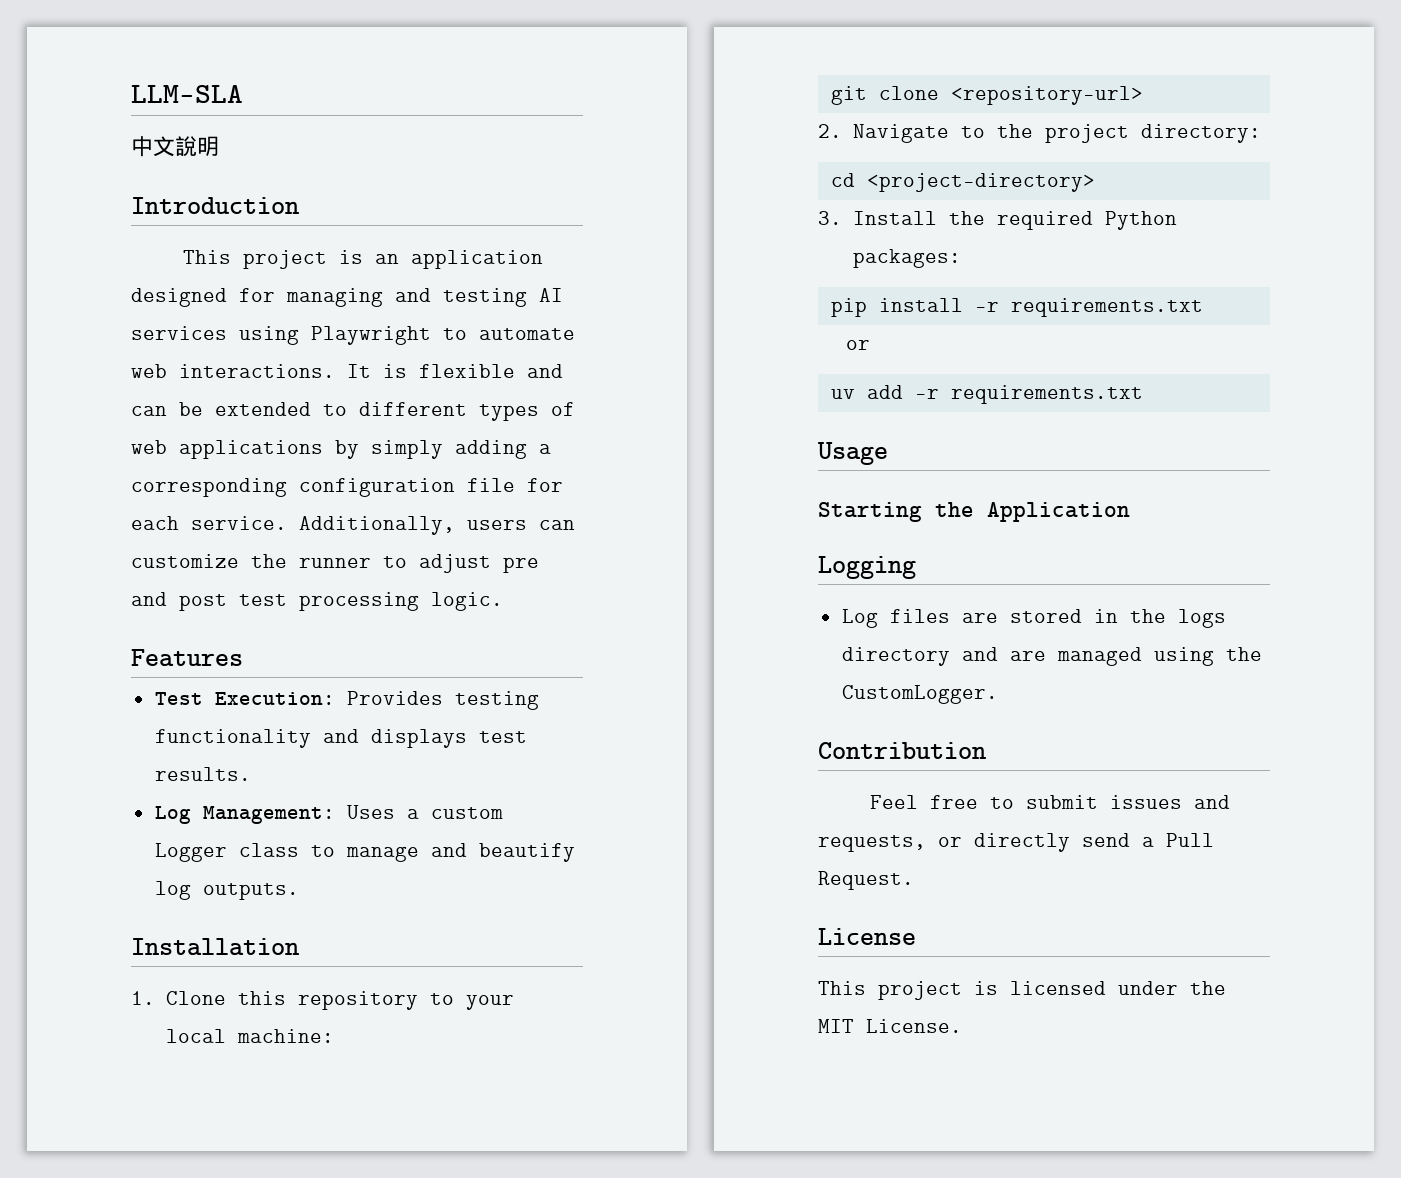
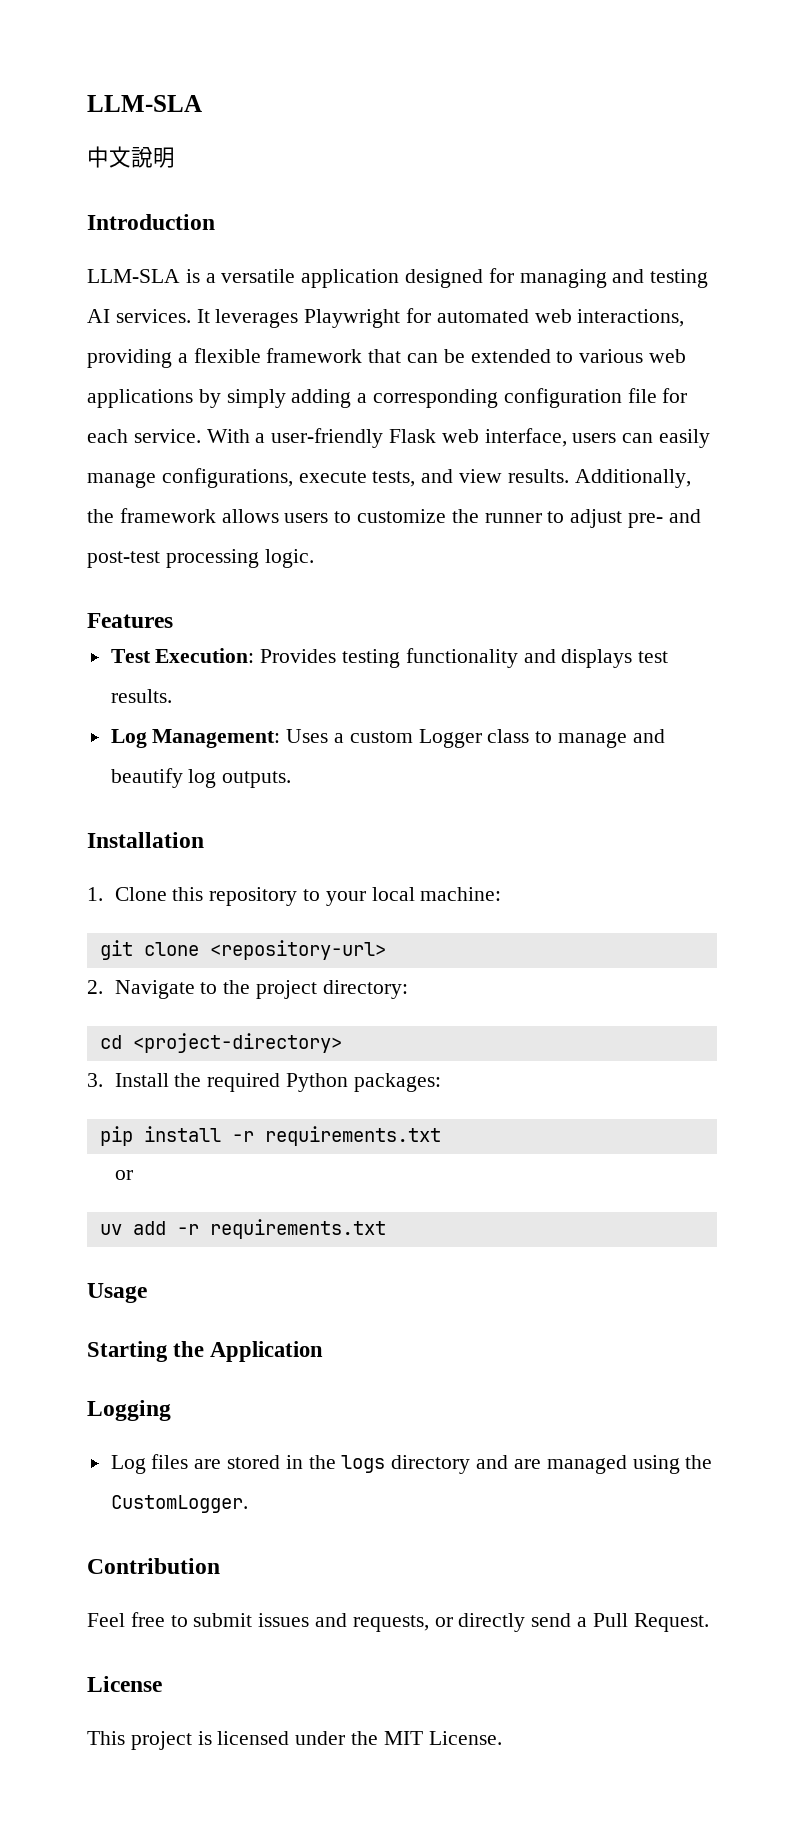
- This project is an application designed for managing and testing AI services using Playwright to automate web interactions. It is flexible and can be extended to different types of web applications by simply adding a corresponding configuration file for each service.
+ LLM-SLA is a versatile application designed for managing and testing AI services. It leverages Playwright for automated web interactions, providing a flexible framework that can be extended to various web applications by simply adding a corresponding configuration file for each service.
- Additionally, users can customize the runner to adjust pre and post test processing logic.
+ With a user-friendly Flask web interface, users can easily manage configurations, execute tests, and view results. Additionally, the framework allows users to customize the runner to adjust pre- and post-test processing logic.

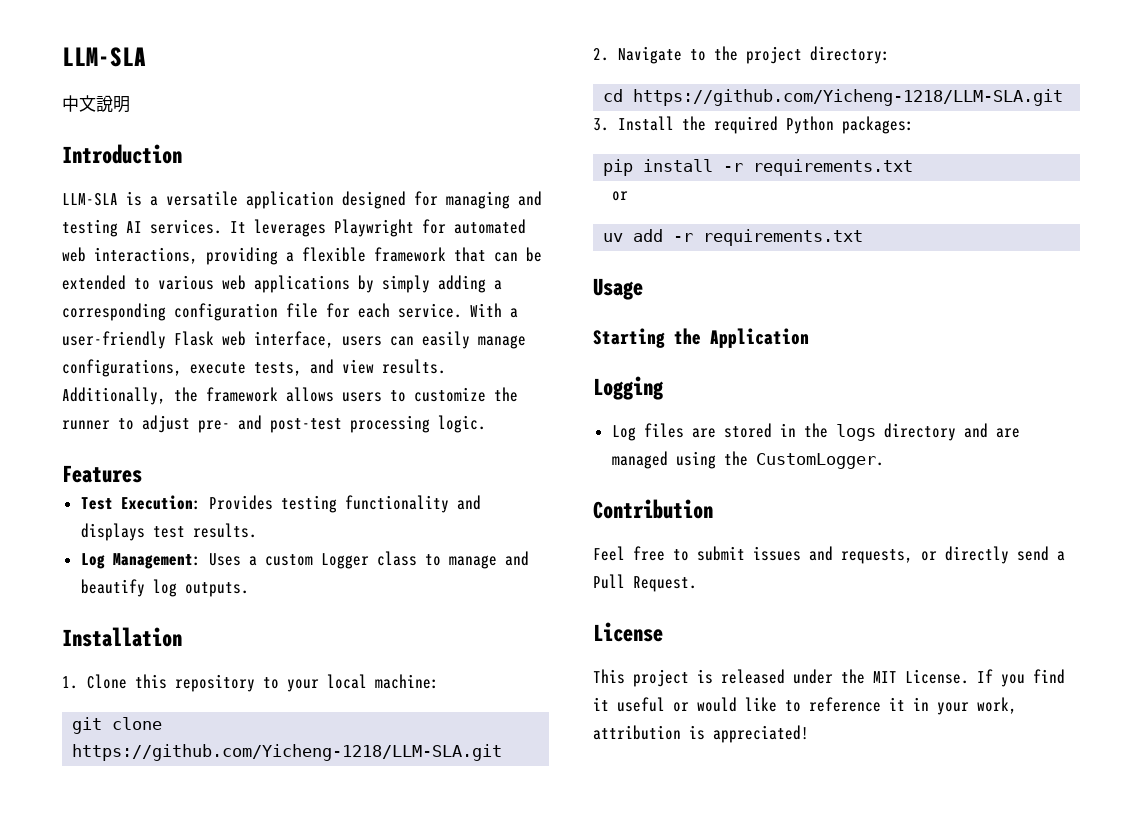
- git clone <repository-url>
+ git clone https://github.com/Yicheng-1218/LLM-SLA.git
- cd <project-directory>
+ cd https://github.com/Yicheng-1218/LLM-SLA.git
- This project is licensed under the MIT License.
+ This project is released under the MIT License.
+ If you find it useful or would like to reference it in your work, attribution is appreciated!

